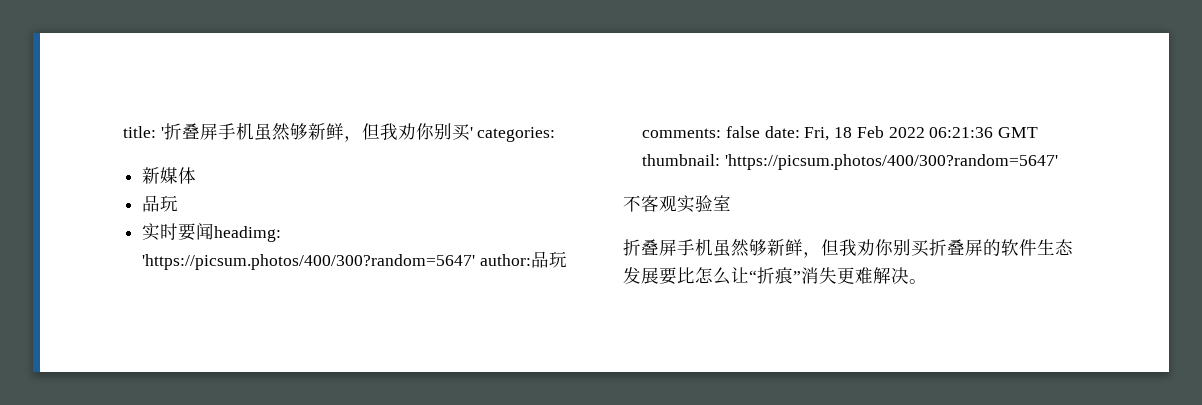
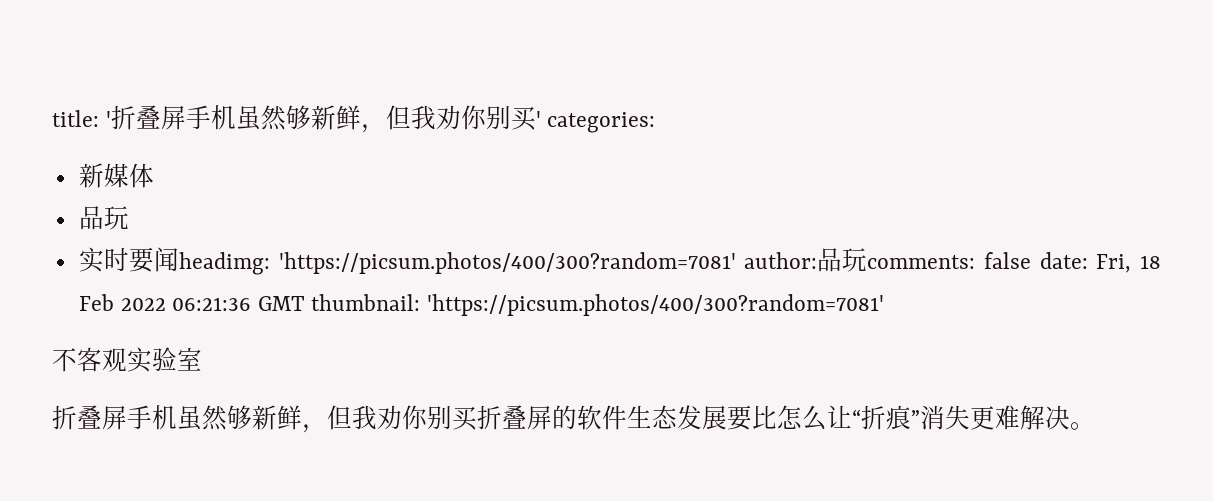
- 实时要闻headimg: 'https://picsum.photos/400/300?random=5647' author:品玩comments: false date: Fri, 18 Feb 2022 06:21:36 GMT thumbnail: 'https://picsum.photos/400/300?random=5647'
+ 实时要闻headimg: 'https://picsum.photos/400/300?random=7081' author:品玩comments: false date: Fri, 18 Feb 2022 06:21:36 GMT thumbnail: 'https://picsum.photos/400/300?random=7081'

